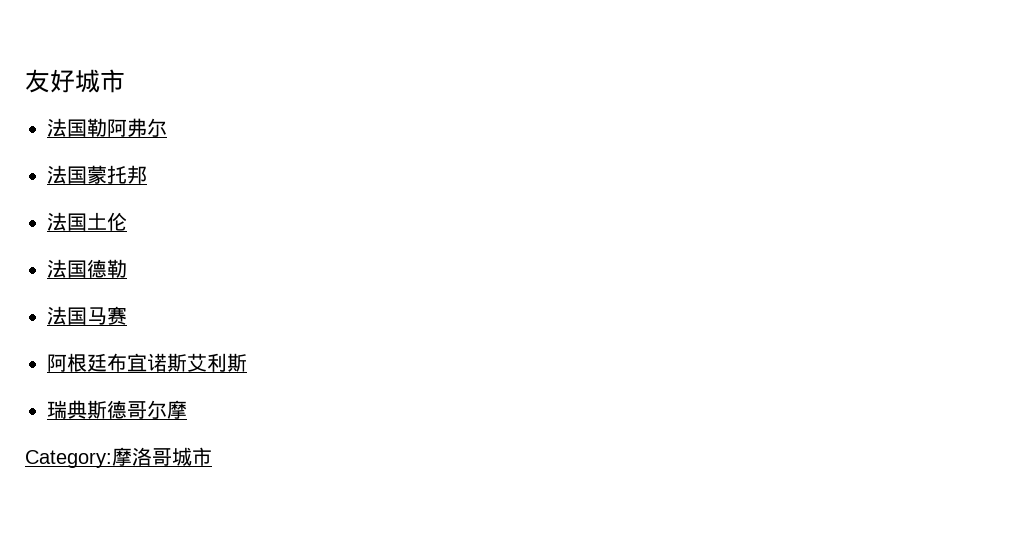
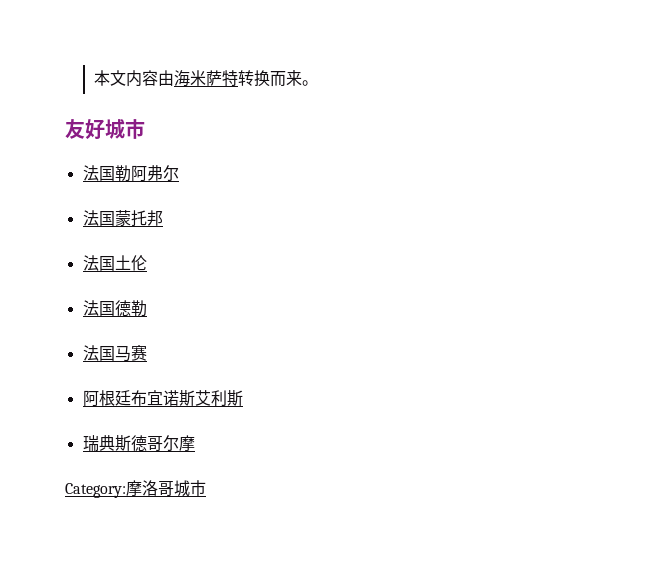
+ 本文内容由海米萨特转换而来。

